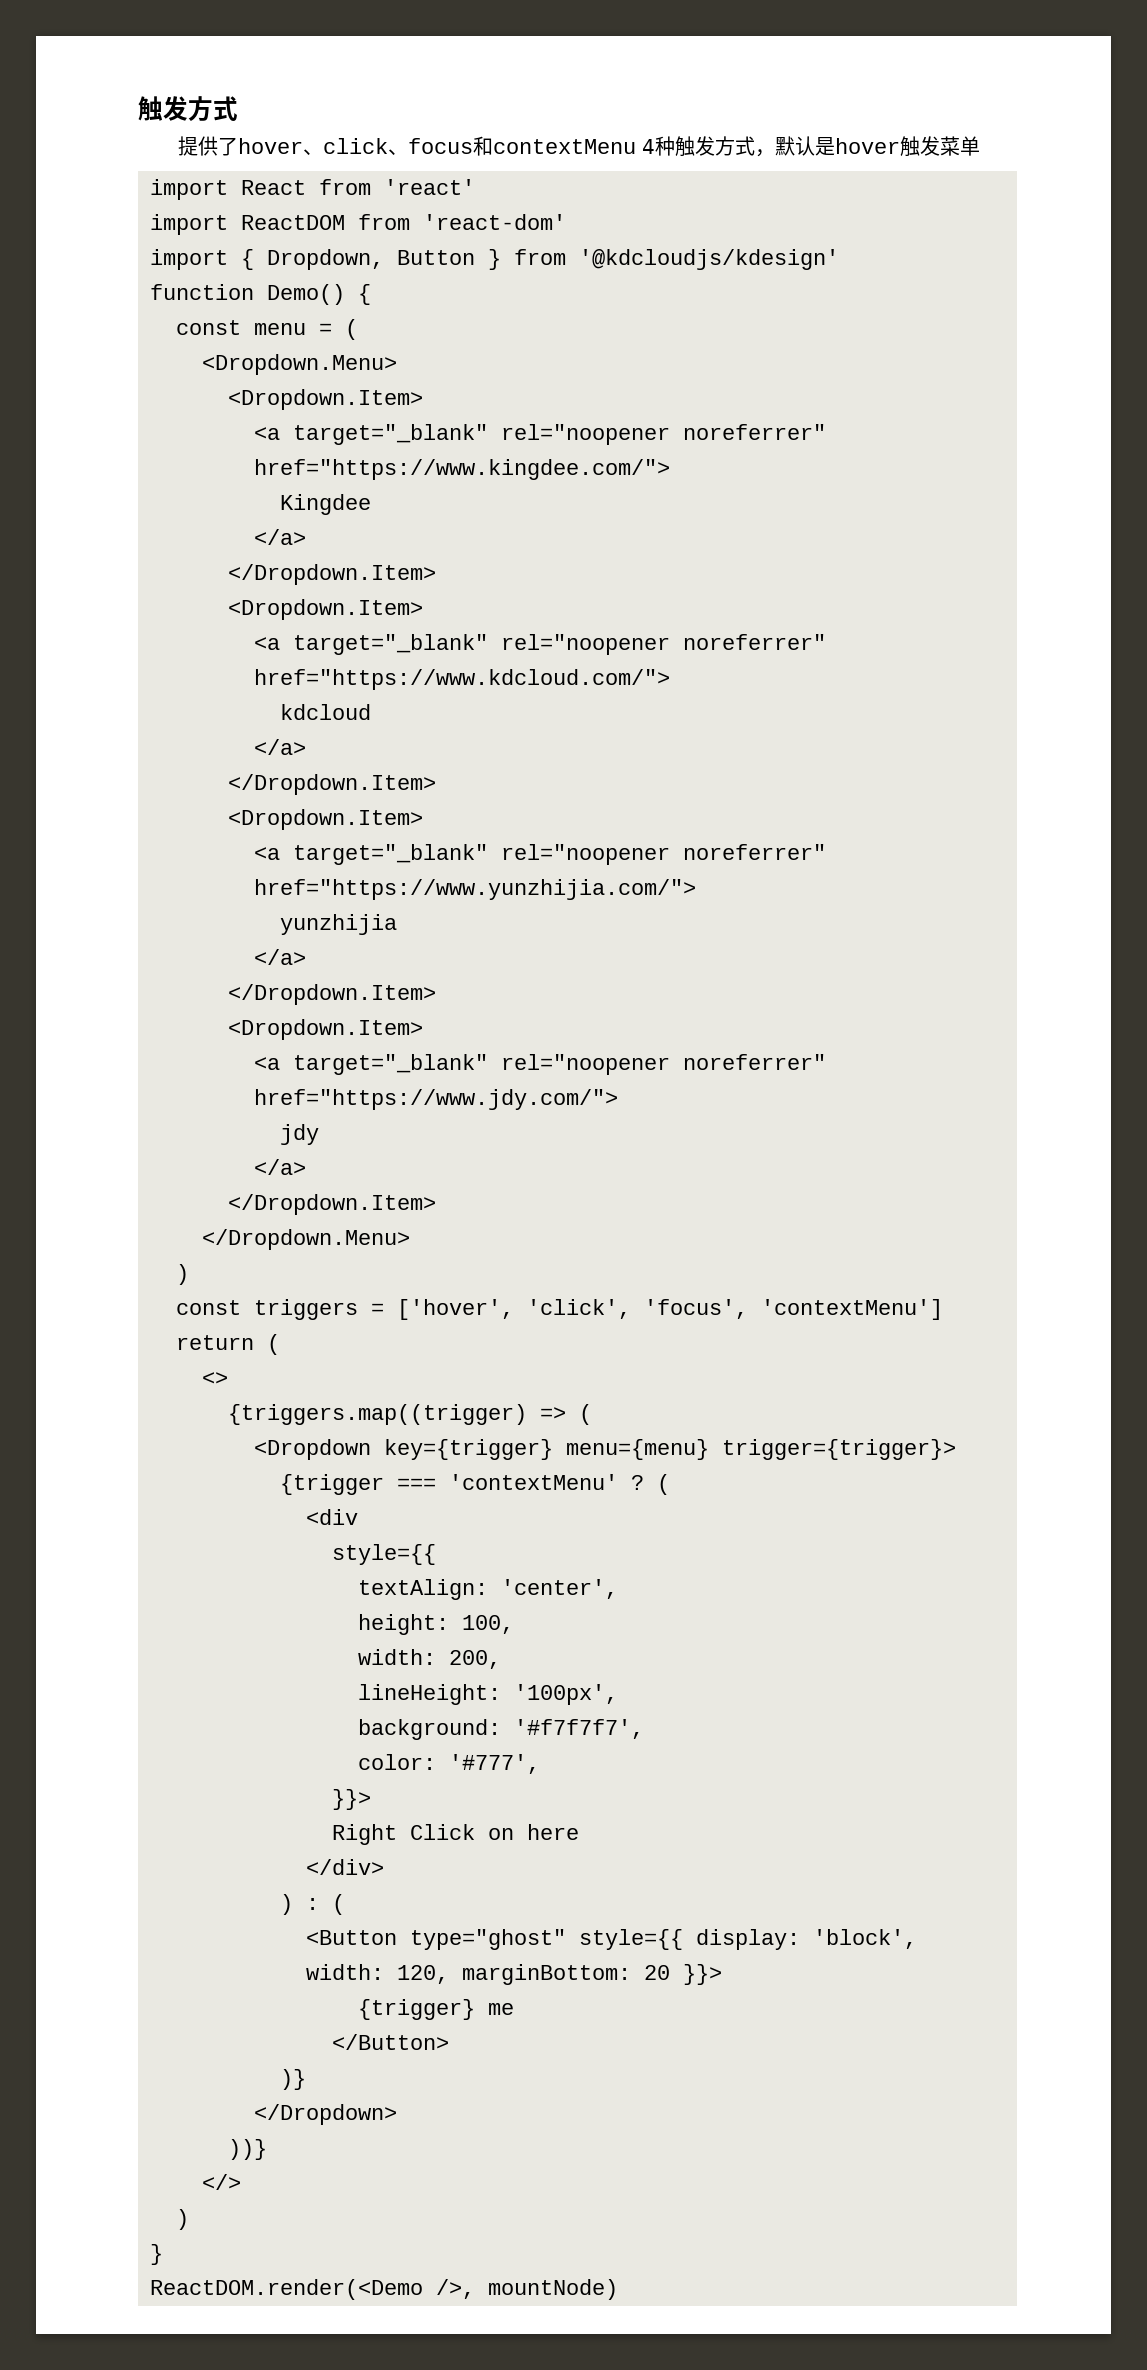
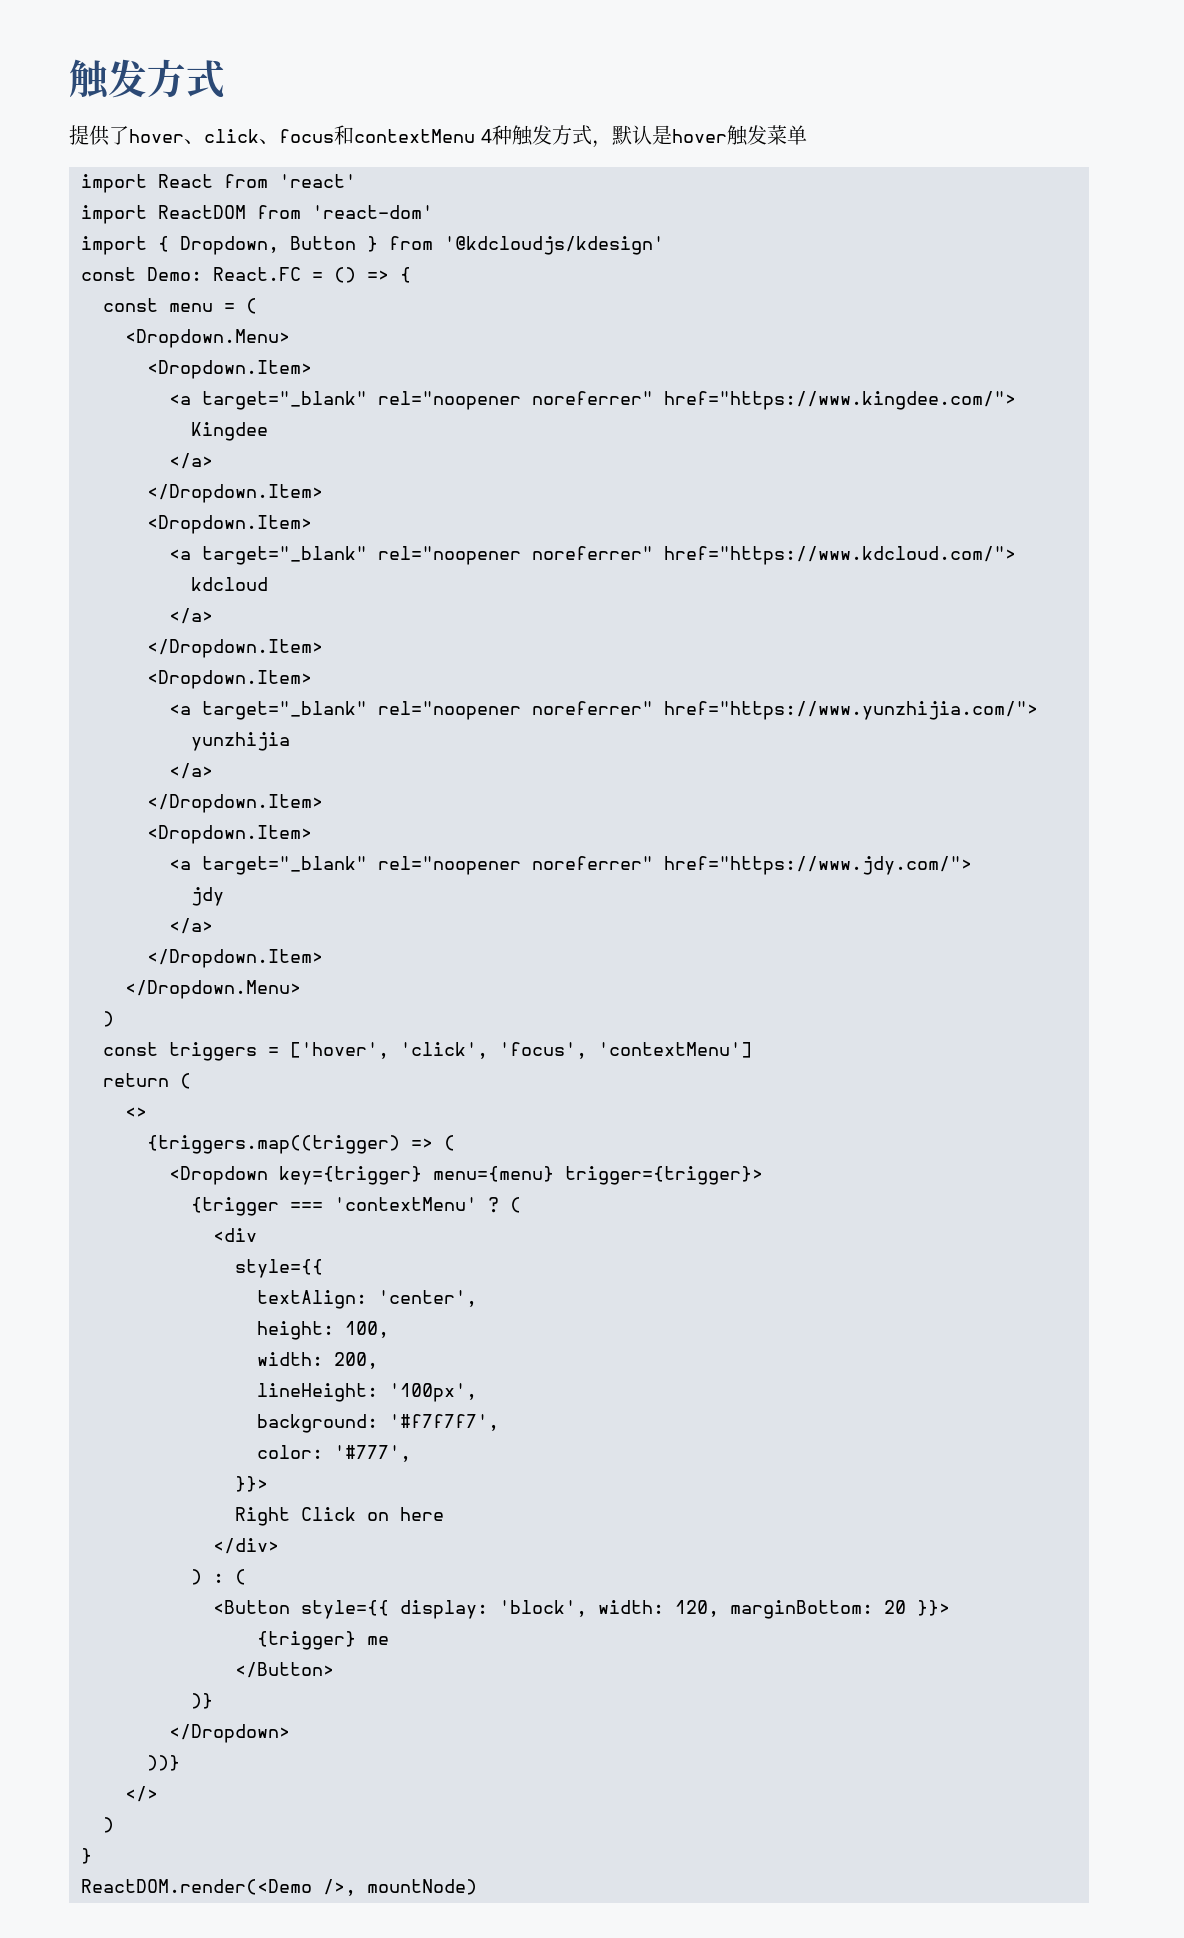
- function Demo() {
+ const Demo: React.FC = () => {
- <Button type="ghost" style={{ display: 'block', width: 120, marginBottom: 20 }}>
+ <Button style={{ display: 'block', width: 120, marginBottom: 20 }}>

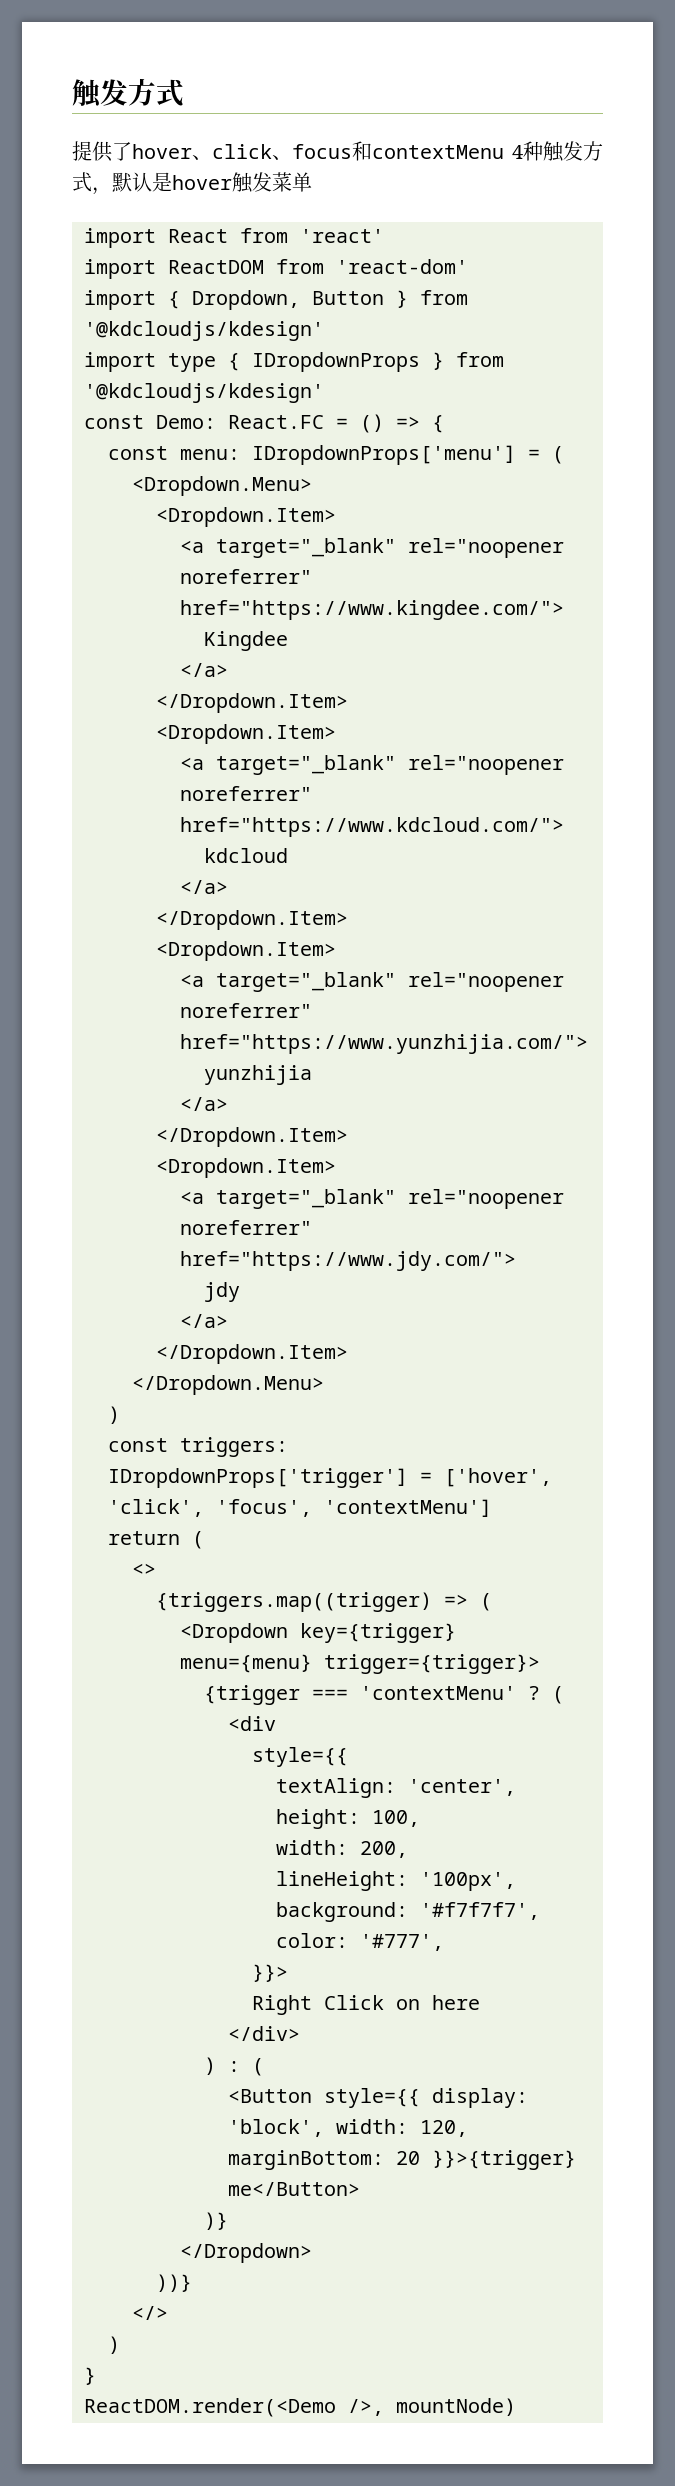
+ import type { IDropdownProps } from '@kdcloudjs/kdesign'
- const menu = (
+ const menu: IDropdownProps['menu'] = (
- const triggers = ['hover', 'click', 'focus', 'contextMenu']
+ const triggers: IDropdownProps['trigger'] = ['hover', 'click', 'focus', 'contextMenu']
- <Button style={{ display: 'block', width: 120, marginBottom: 20 }}>
- {trigger} me
- </Button>
+ <Button style={{ display: 'block', width: 120, marginBottom: 20 }}>{trigger} me</Button>

